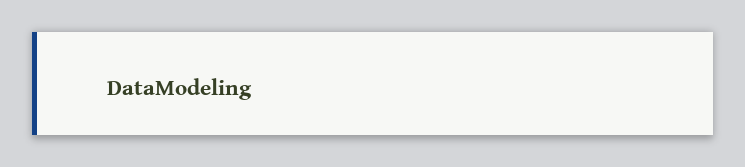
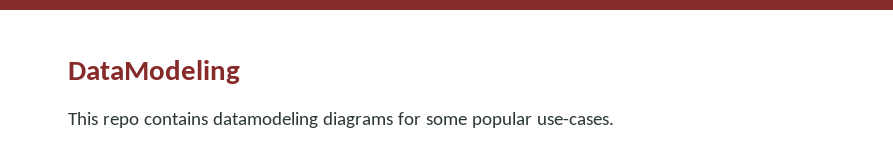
+ This repo contains datamodeling diagrams for some popular use-cases.

